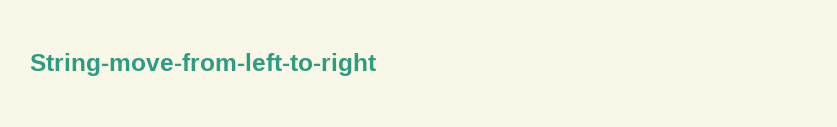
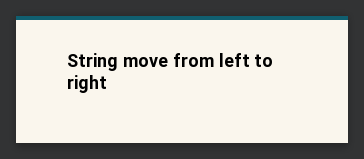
- String-move-from-left-to-right
+ String move from left to right

